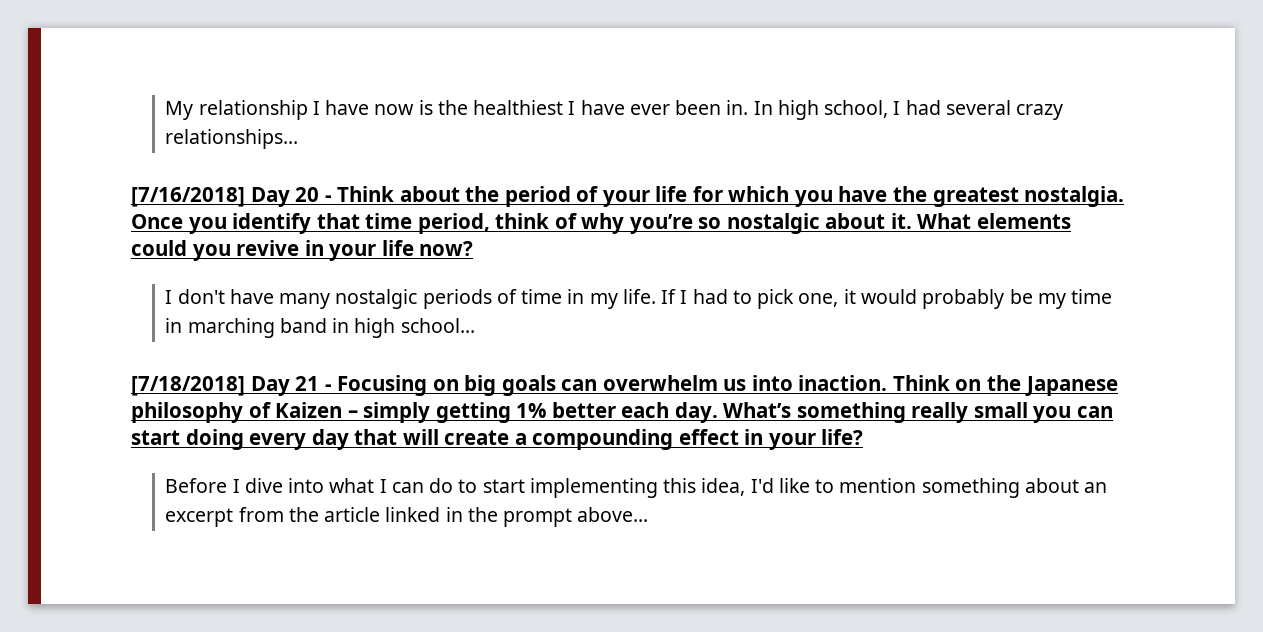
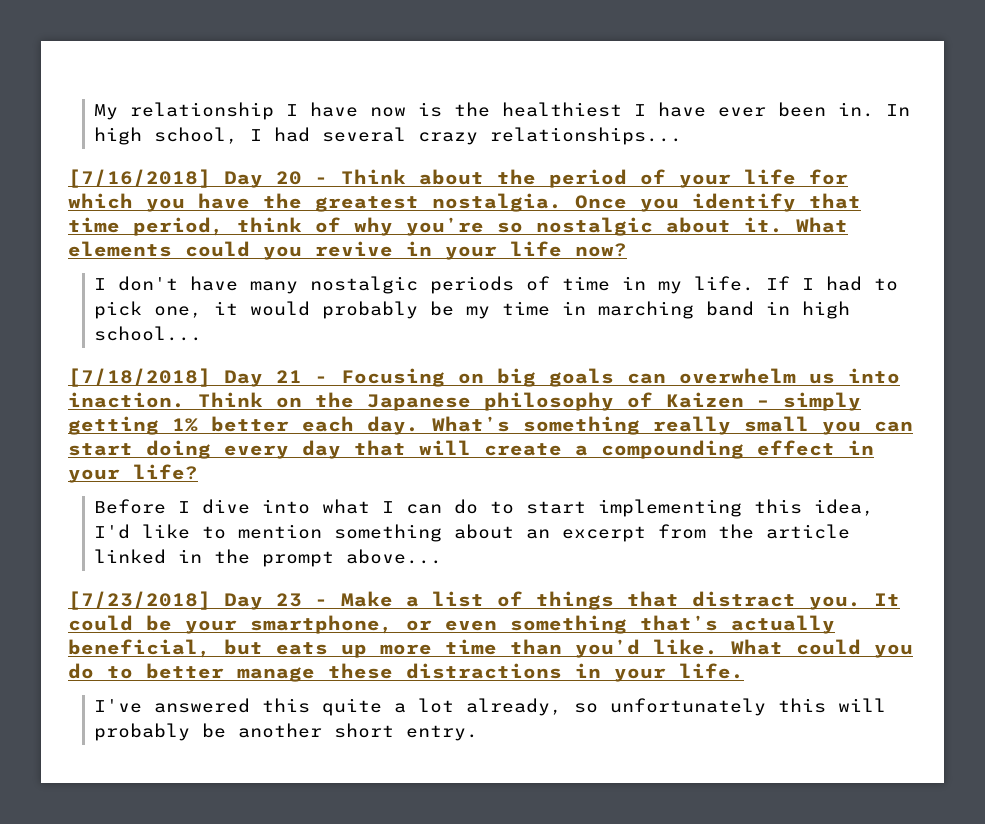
+ [7/23/2018] Day 23 - Make a list of things that distract you. It could be your smartphone, or even something that’s actually beneficial, but eats up more time than you’d like. What could you do to better manage these distractions in your life.
+ I've answered this quite a lot already, so unfortunately this will probably be another short entry.

